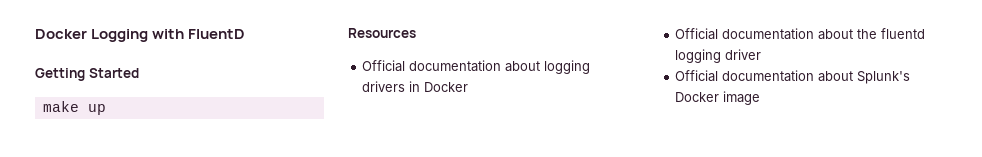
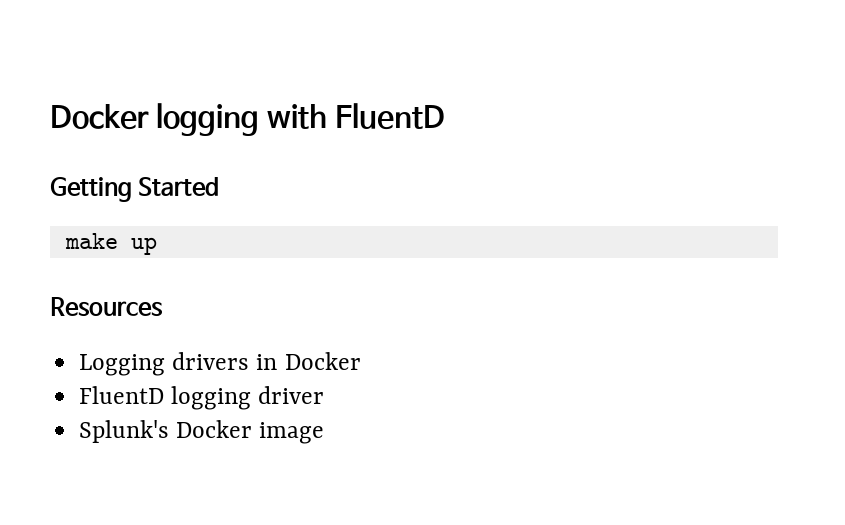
- Docker Logging with FluentD
+ Docker logging with FluentD
- Official documentation about logging drivers in Docker
+ Logging drivers in Docker
- Official documentation about the fluentd logging driver
+ FluentD logging driver
- Official documentation about Splunk's Docker image
+ Splunk's Docker image

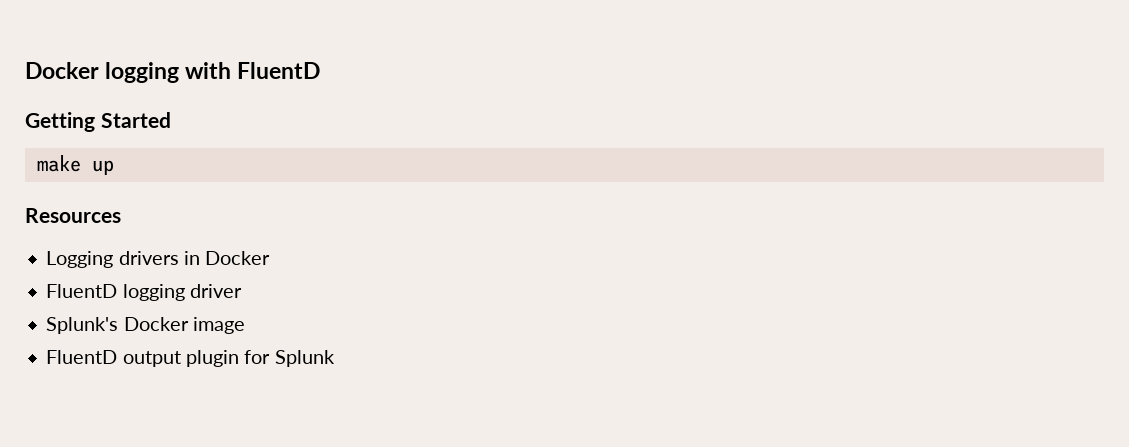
+ FluentD output plugin for Splunk

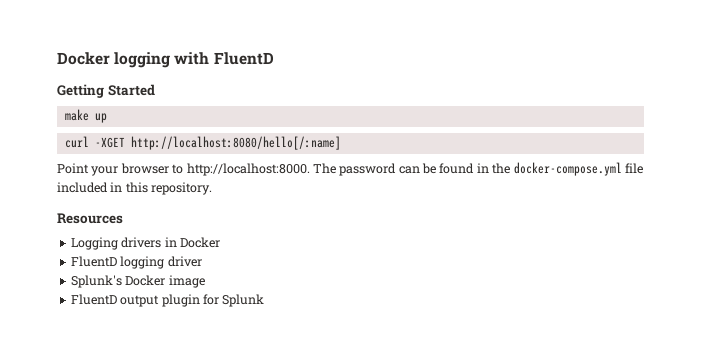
+ curl -XGET http://localhost:8080/hello[/:name]
+ Point your browser to http://localhost:8000. The password can be found in the docker-compose.yml file included in this repository.

